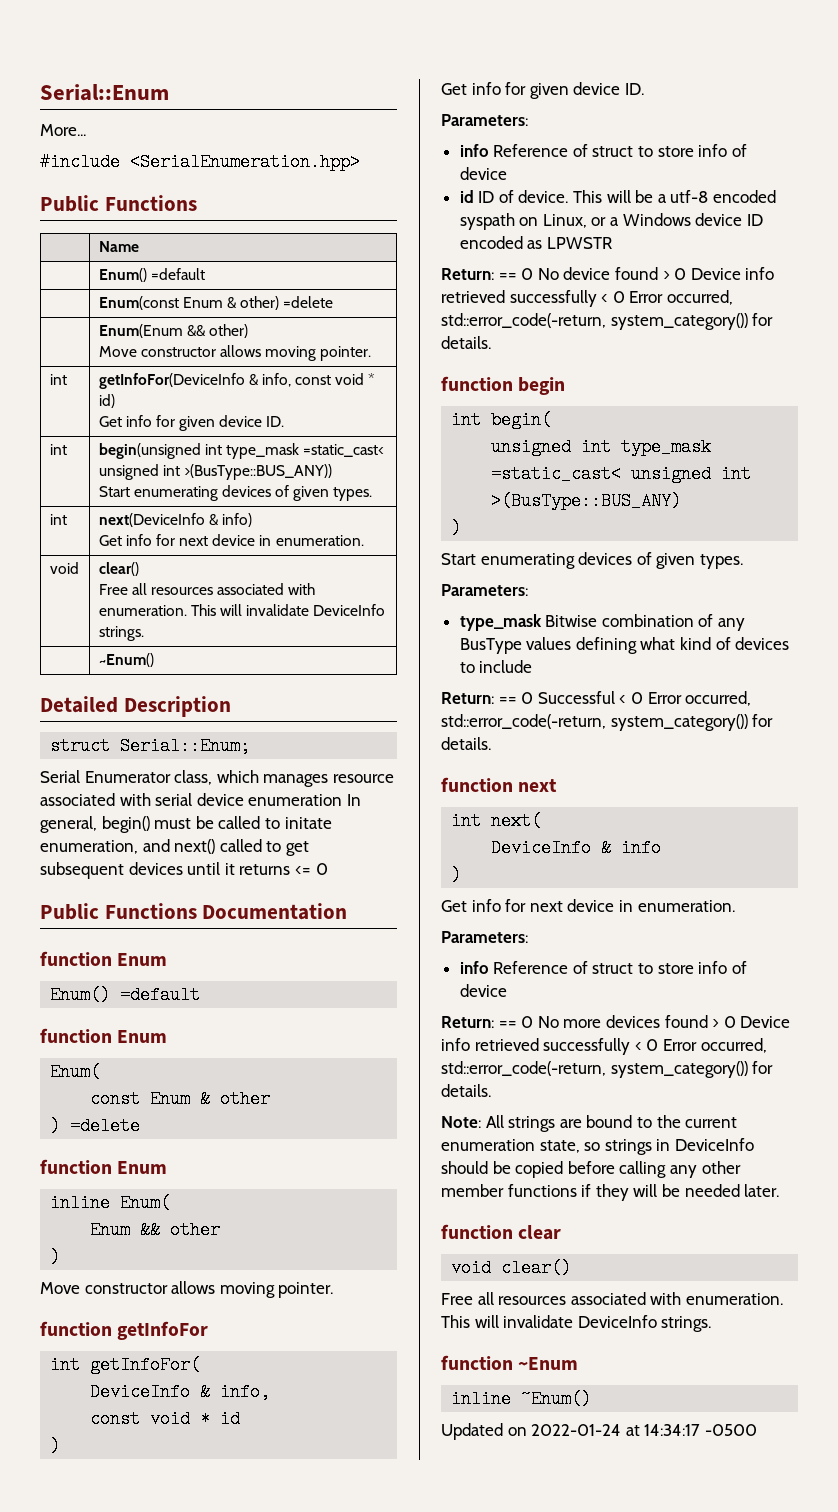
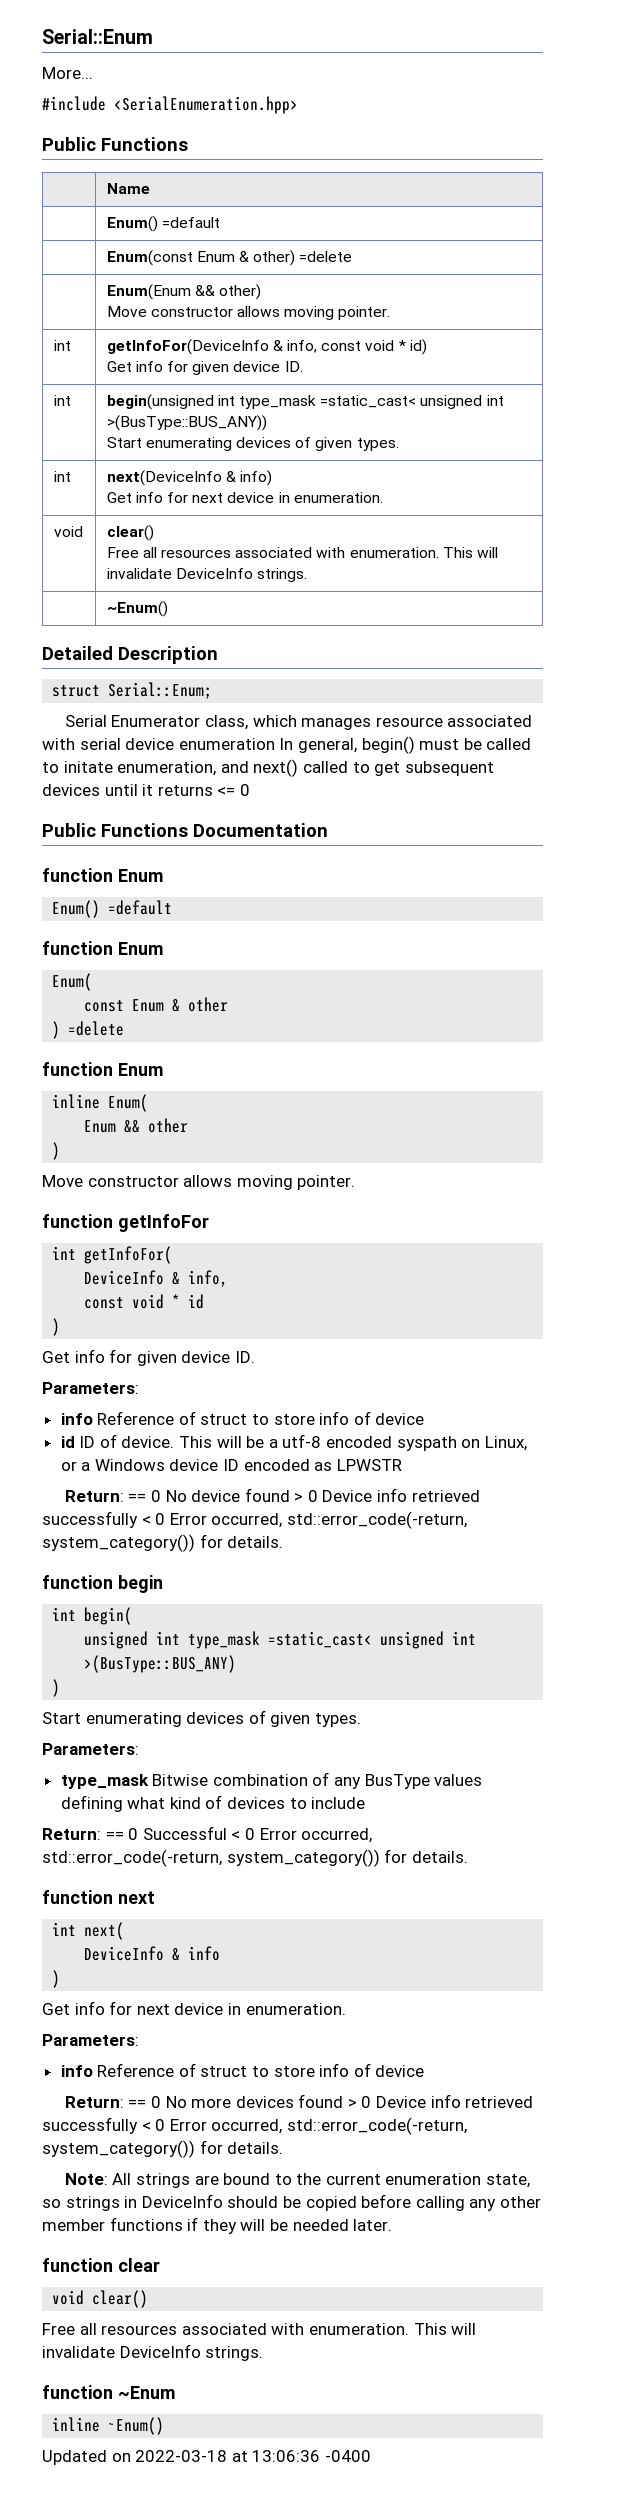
- Updated on 2022-01-24 at 14:34:17 -0500
+ Updated on 2022-03-18 at 13:06:36 -0400

